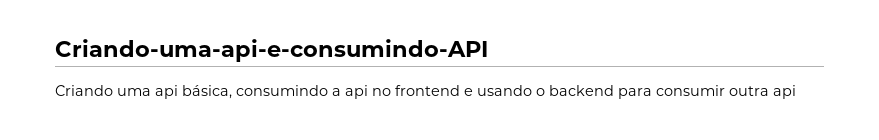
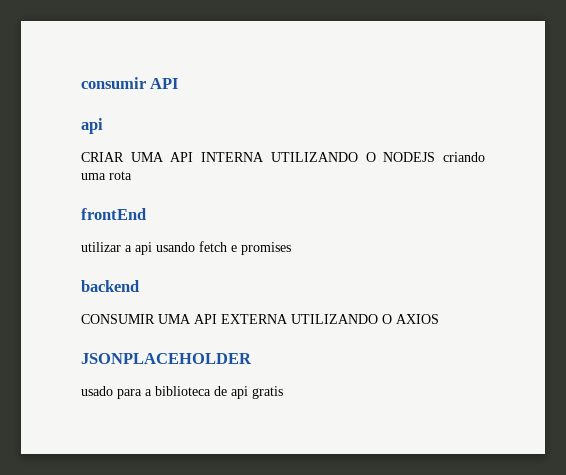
- Criando-uma-api-e-consumindo-API
- Criando uma api básica, consumindo a api no frontend e usando o backend para consumir outra api
+ consumir API
+ api
+ CRIAR UMA API INTERNA UTILIZANDO O NODEJS criando uma rota
+ frontEnd
+ utilizar a api usando fetch e promises
+ backend
+ CONSUMIR UMA API EXTERNA UTILIZANDO O AXIOS
+ JSONPLACEHOLDER
+ usado para a biblioteca de api gratis

